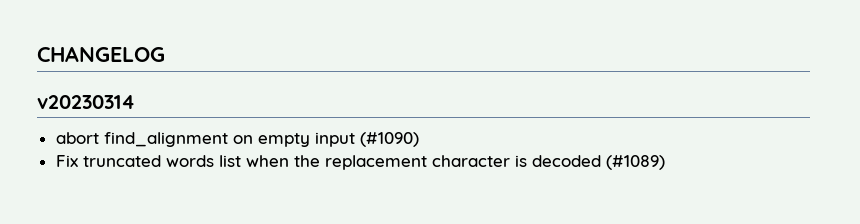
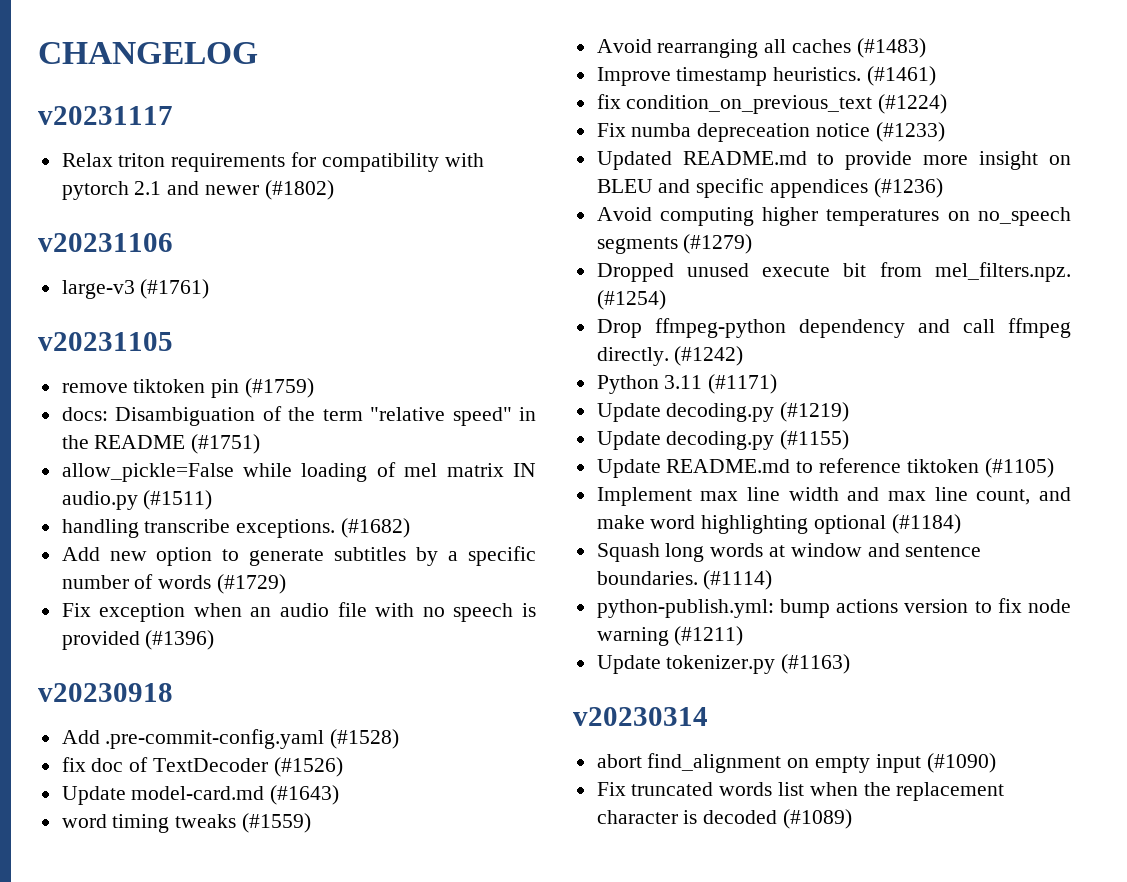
+ v20231117
+ Relax triton requirements for compatibility with pytorch 2.1 and newer (#1802)
+ v20231106
+ large-v3 (#1761)
+ v20231105
+ remove tiktoken pin (#1759)
+ docs: Disambiguation of the term "relative speed" in the README (#1751)
+ allow_pickle=False while loading of mel matrix IN audio.py (#1511)
+ handling transcribe exceptions. (#1682)
+ Add new option to generate subtitles by a specific number of words (#1729)
+ Fix exception when an audio file with no speech is provided (#1396)
+ v20230918
+ Add .pre-commit-config.yaml (#1528)
+ fix doc of TextDecoder (#1526)
+ Update model-card.md (#1643)
+ word timing tweaks (#1559)
+ Avoid rearranging all caches (#1483)
+ Improve timestamp heuristics. (#1461)
+ fix condition_on_previous_text (#1224)
+ Fix numba depreceation notice (#1233)
+ Updated README.md to provide more insight on BLEU and specific appendices (#1236)
+ Avoid computing higher temperatures on no_speech segments (#1279)
+ Dropped unused execute bit from mel_filters.npz. (#1254)
+ Drop ffmpeg-python dependency and call ffmpeg directly. (#1242)
+ Python 3.11 (#1171)
+ Update decoding.py (#1219)
+ Update decoding.py (#1155)
+ Update README.md to reference tiktoken (#1105)
+ Implement max line width and max line count, and make word highlighting optional (#1184)
+ Squash long words at window and sentence boundaries. (#1114)
+ python-publish.yml: bump actions version to fix node warning (#1211)
+ Update tokenizer.py (#1163)

